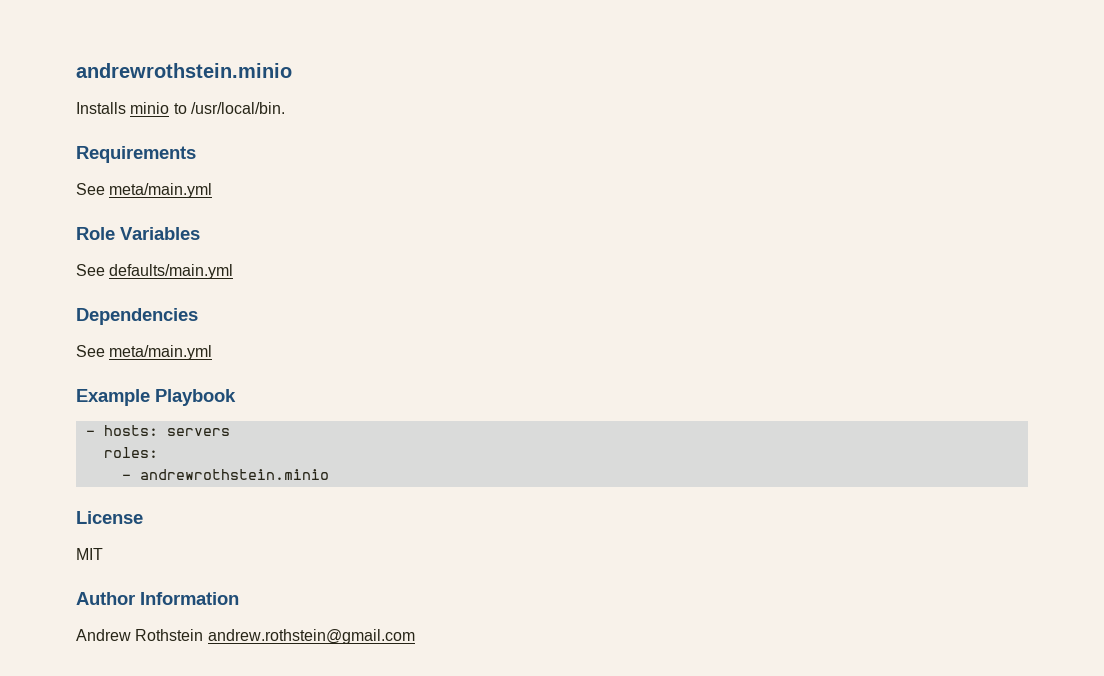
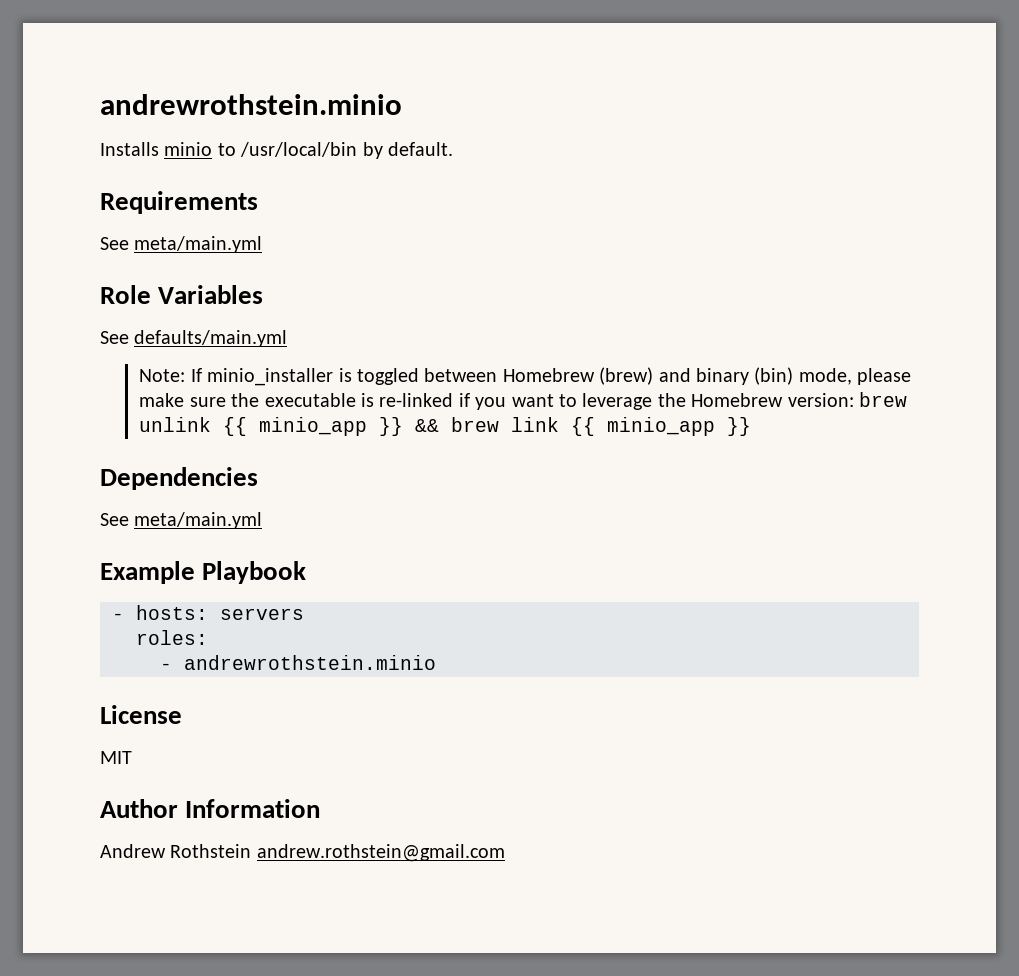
- Installs minio to /usr/local/bin.
+ Installs minio to /usr/local/bin by default.
+ Note: If minio_installer is toggled between Homebrew (brew) and binary (bin) mode, please make sure the executable is re-linked if you want to leverage the Homebrew version: brew unlink {{ minio_app }} && brew link {{ minio_app }}

